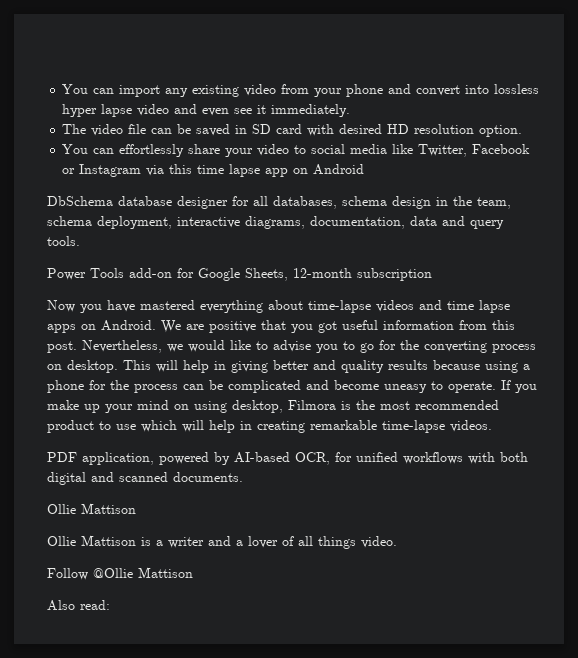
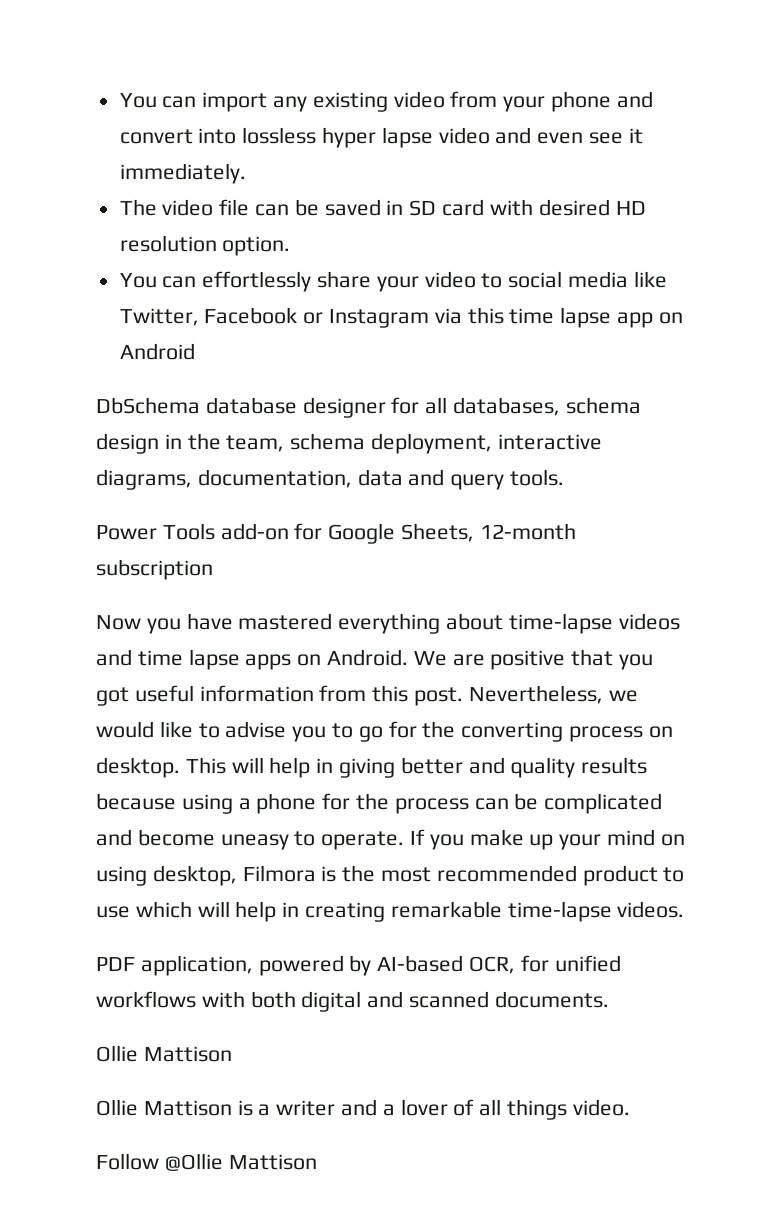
- Also read:

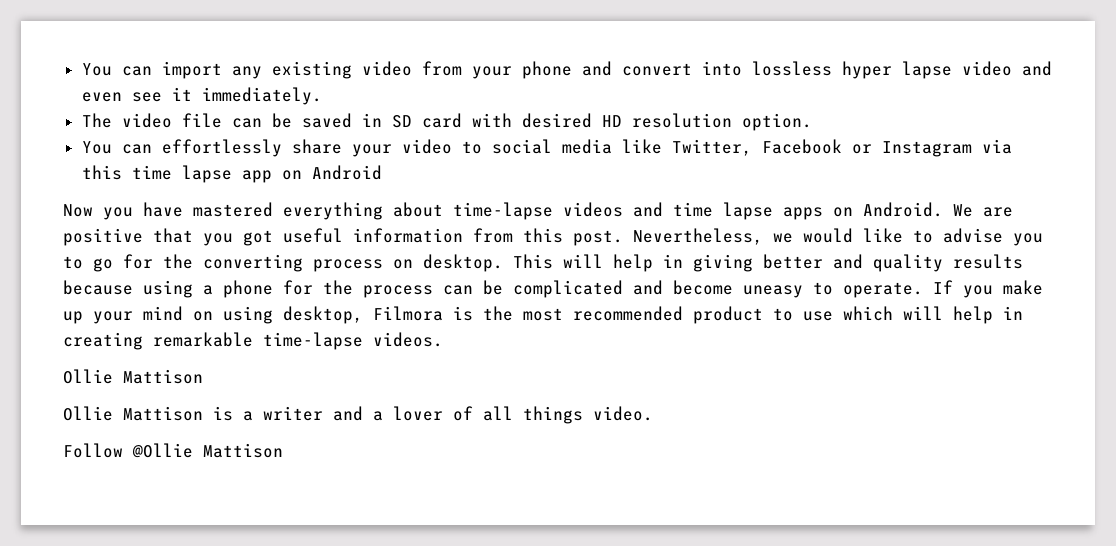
- DbSchema database designer for all databases, schema design in the team, schema deployment, interactive diagrams, documentation, data and query tools.
- Power Tools add-on for Google Sheets, 12-month subscription
- PDF application, powered by AI-based OCR, for unified workflows with both digital and scanned documents.

